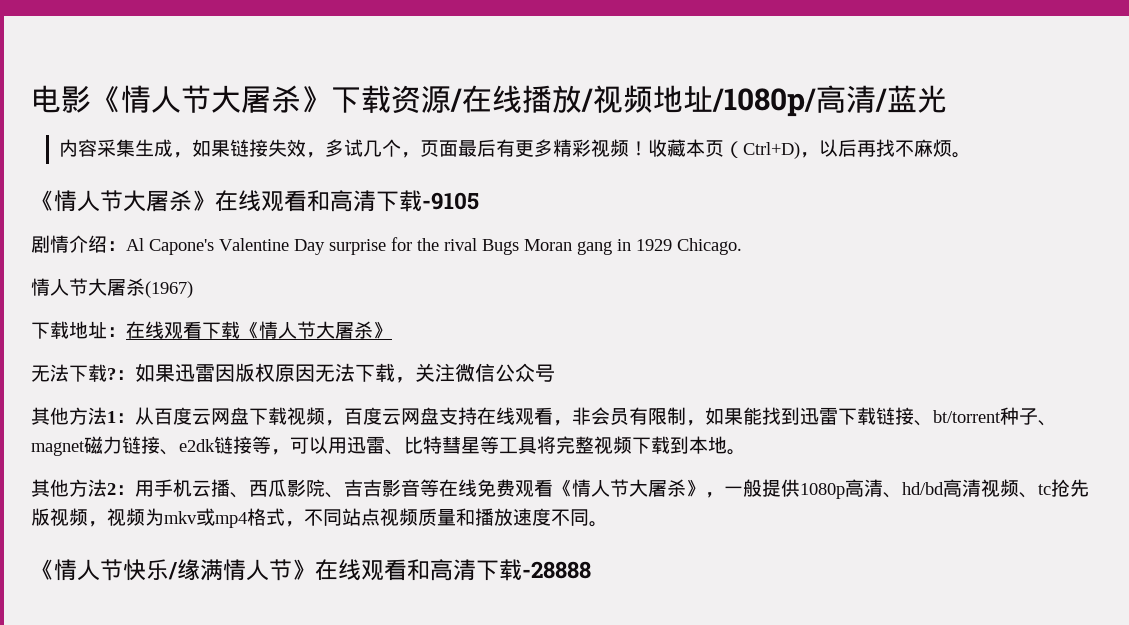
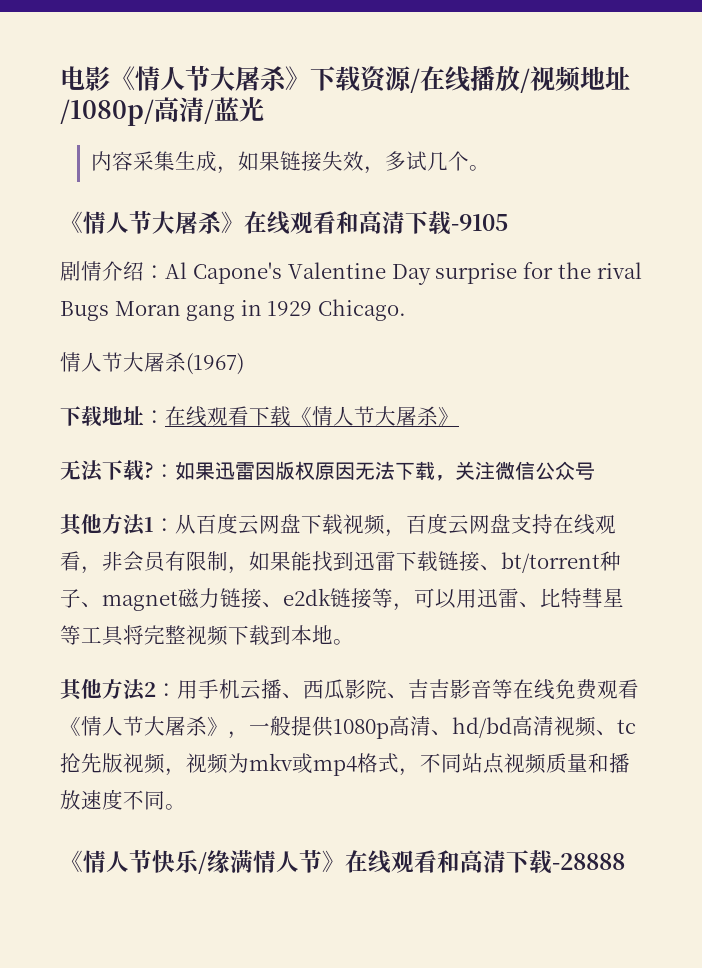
- 内容采集生成，如果链接失效，多试几个，页面最后有更多精彩视频！收藏本页（Ctrl+D)，以后再找不麻烦。
+ 内容采集生成，如果链接失效，多试几个。

